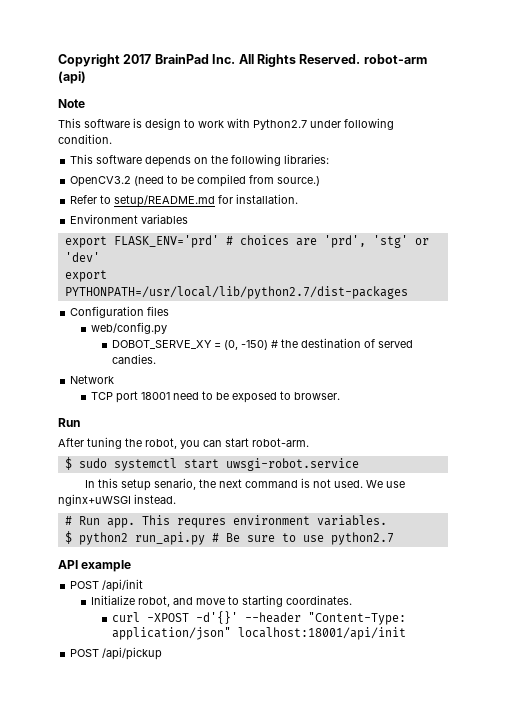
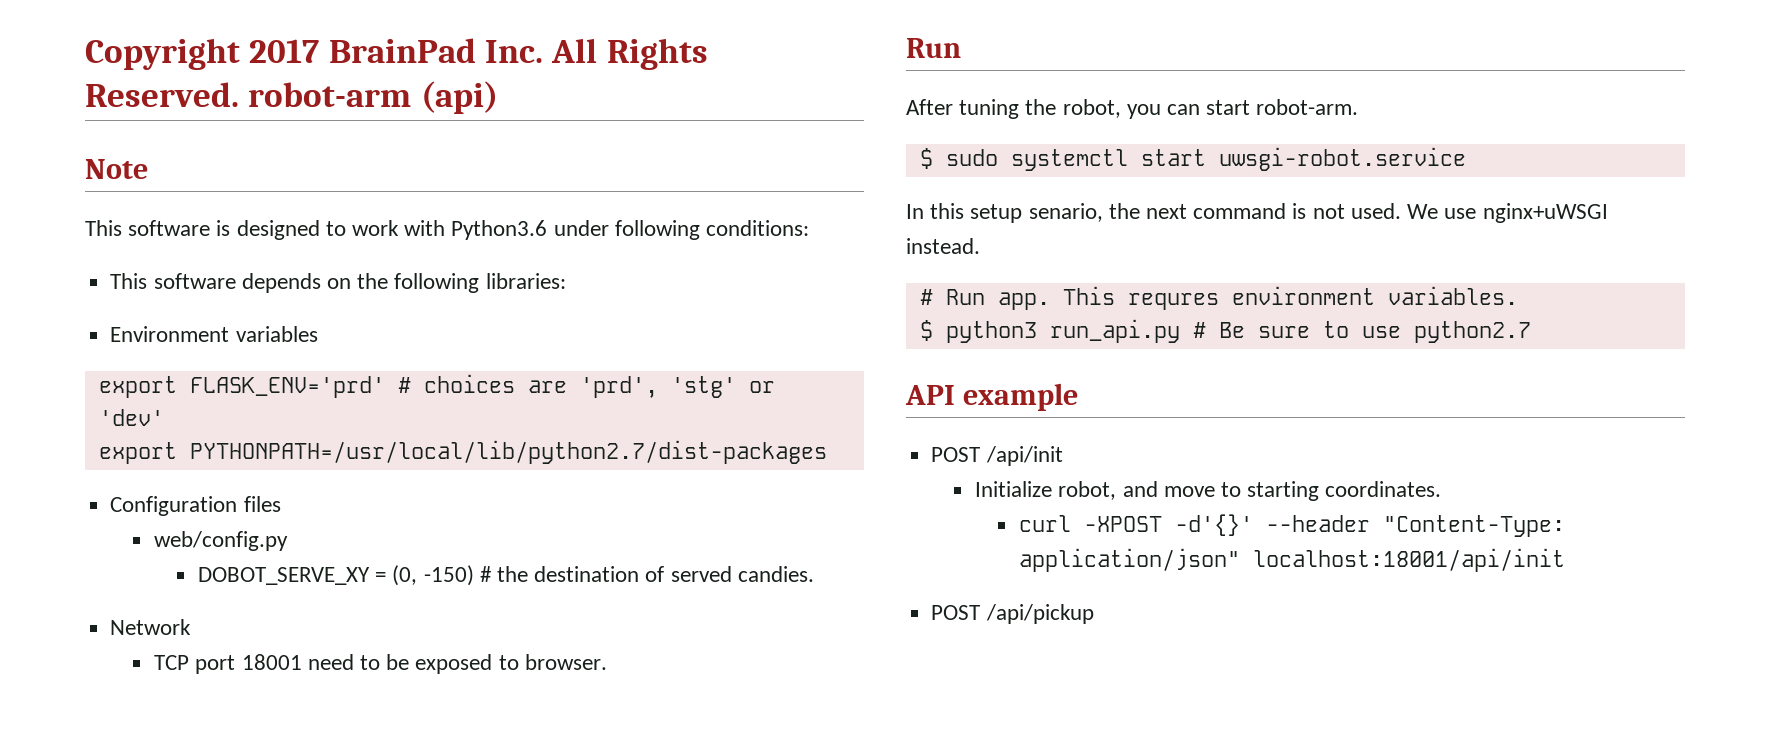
- This software is design to work with Python2.7 under following condition.
+ This software is designed to work with Python3.6 under following conditions:
- OpenCV3.2 (need to be compiled from source.)
- Refer to setup/README.md for installation.
- $ python2 run_api.py # Be sure to use python2.7
+ $ python3 run_api.py # Be sure to use python2.7

